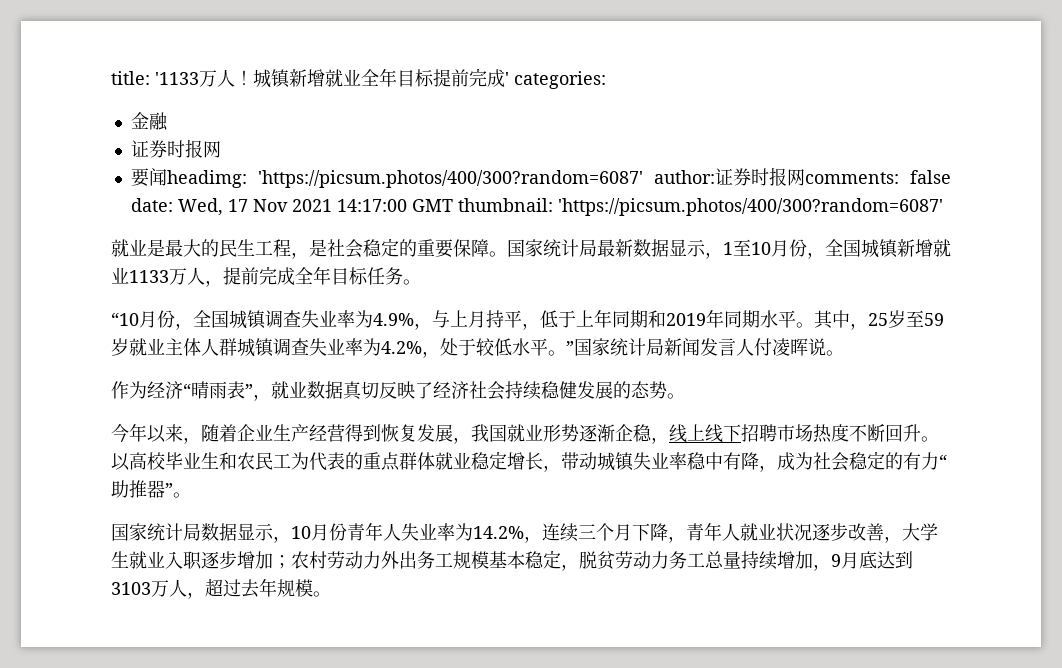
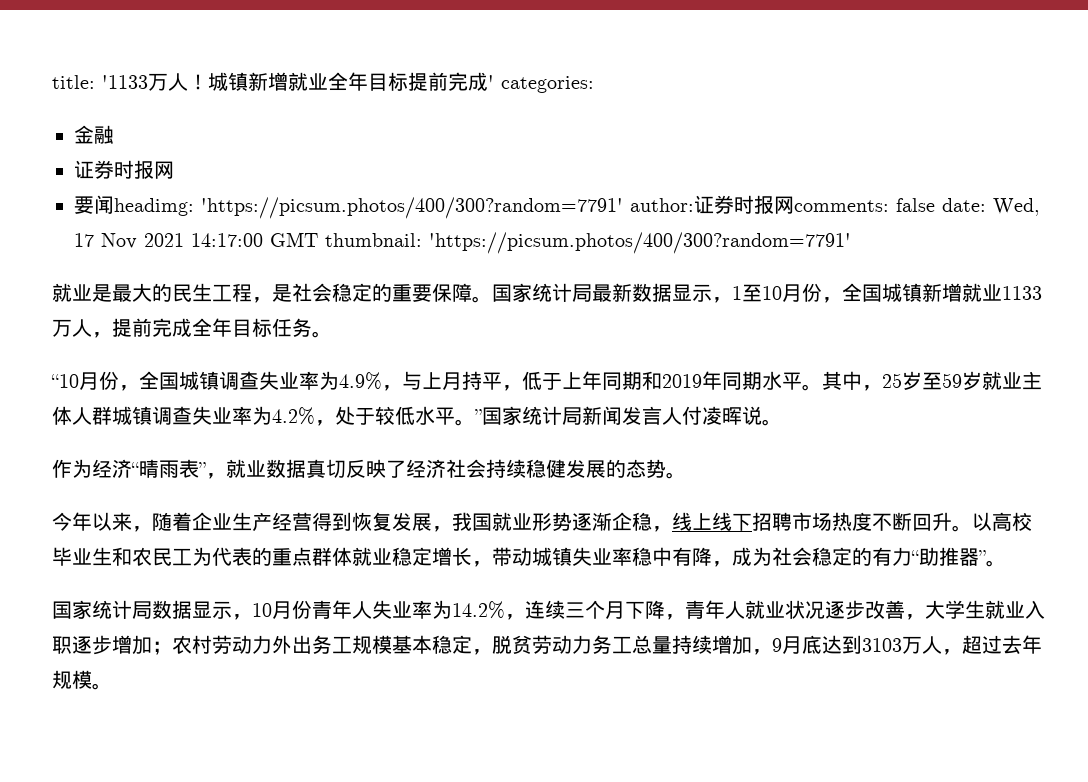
- 要闻headimg: 'https://picsum.photos/400/300?random=6087' author:证券时报网comments: false date: Wed, 17 Nov 2021 14:17:00 GMT thumbnail: 'https://picsum.photos/400/300?random=6087'
+ 要闻headimg: 'https://picsum.photos/400/300?random=7791' author:证券时报网comments: false date: Wed, 17 Nov 2021 14:17:00 GMT thumbnail: 'https://picsum.photos/400/300?random=7791'

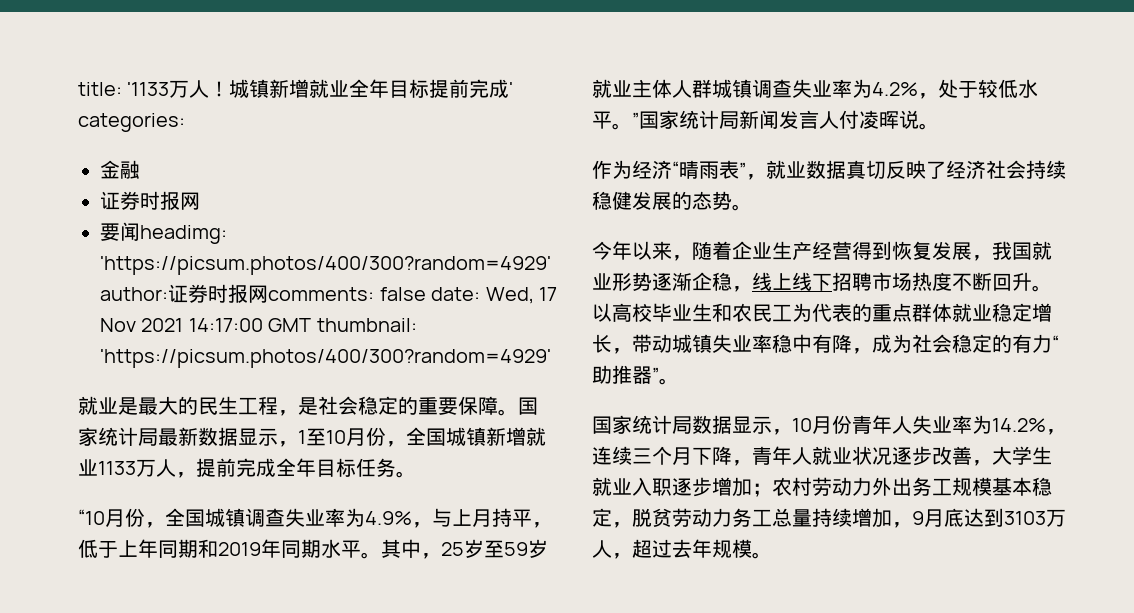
- 要闻headimg: 'https://picsum.photos/400/300?random=7791' author:证券时报网comments: false date: Wed, 17 Nov 2021 14:17:00 GMT thumbnail: 'https://picsum.photos/400/300?random=7791'
+ 要闻headimg: 'https://picsum.photos/400/300?random=4929' author:证券时报网comments: false date: Wed, 17 Nov 2021 14:17:00 GMT thumbnail: 'https://picsum.photos/400/300?random=4929'

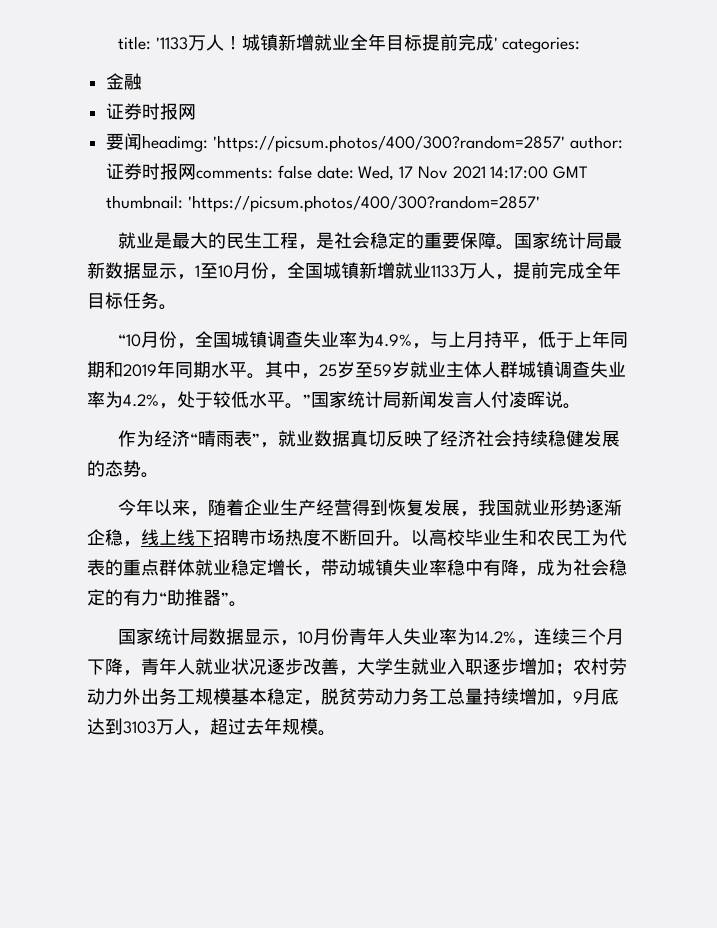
- 要闻headimg: 'https://picsum.photos/400/300?random=4929' author:证券时报网comments: false date: Wed, 17 Nov 2021 14:17:00 GMT thumbnail: 'https://picsum.photos/400/300?random=4929'
+ 要闻headimg: 'https://picsum.photos/400/300?random=2857' author:证券时报网comments: false date: Wed, 17 Nov 2021 14:17:00 GMT thumbnail: 'https://picsum.photos/400/300?random=2857'

